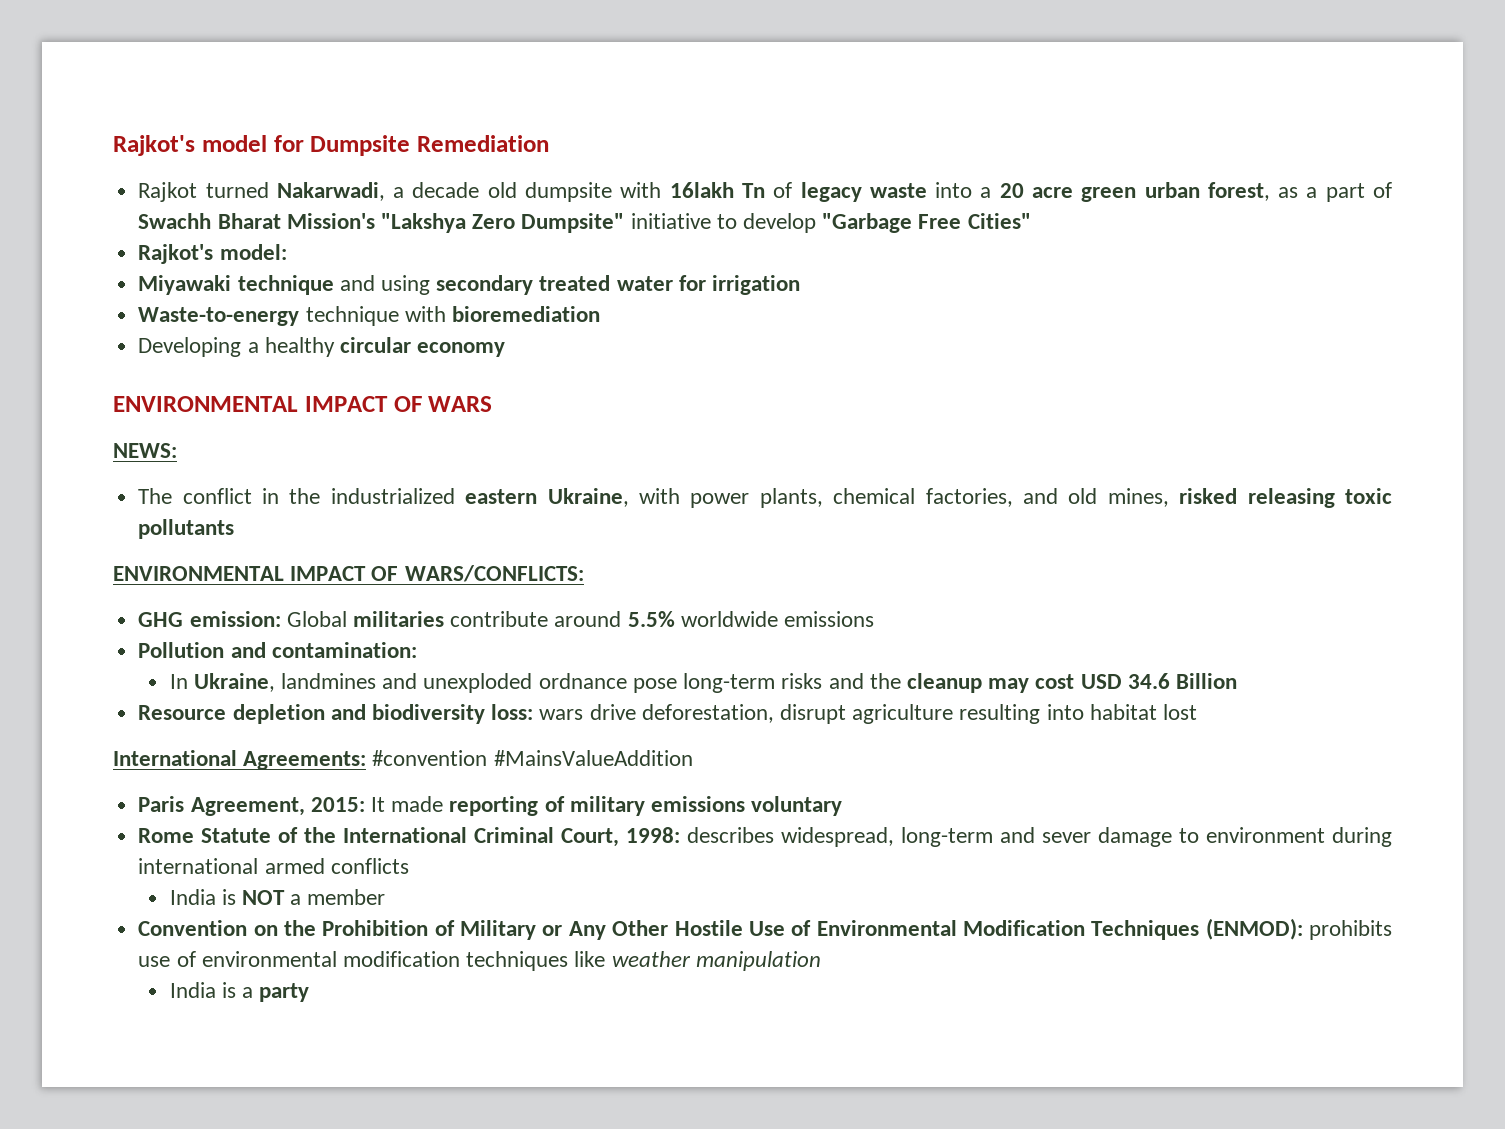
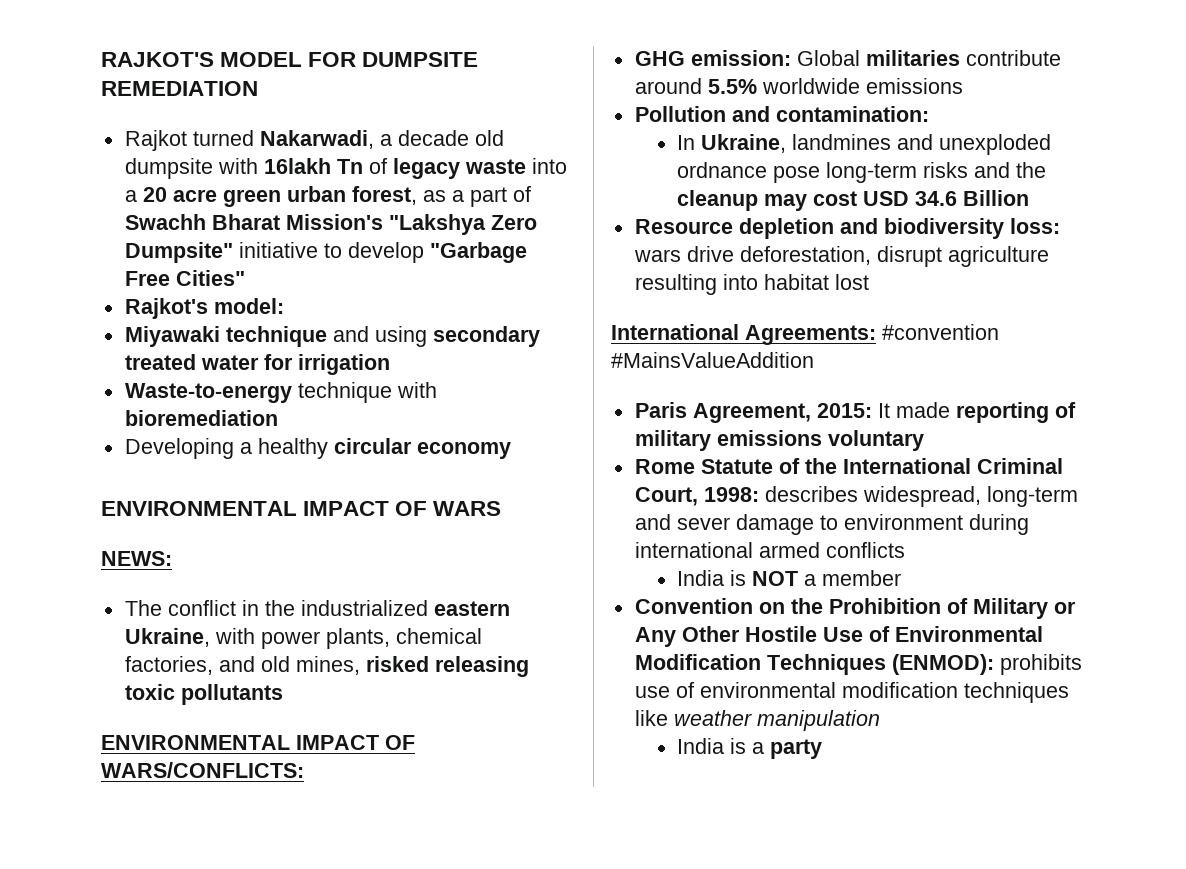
- Rajkot's model for Dumpsite Remediation
+ RAJKOT'S MODEL FOR DUMPSITE REMEDIATION

